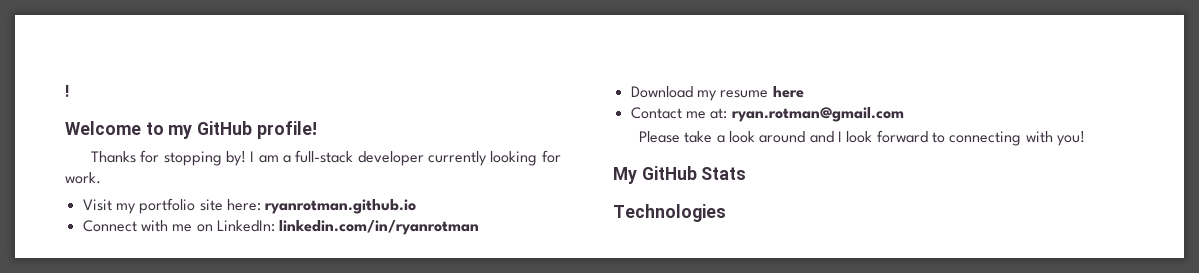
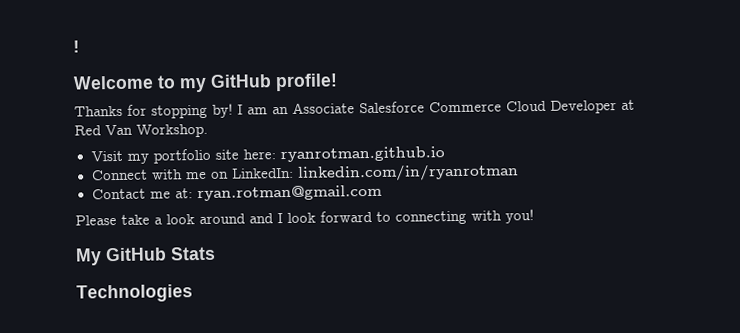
- I am a full-stack developer currently looking for work.
+ I am an Associate Salesforce Commerce Cloud Developer at Red Van Workshop.
- Download my resume here

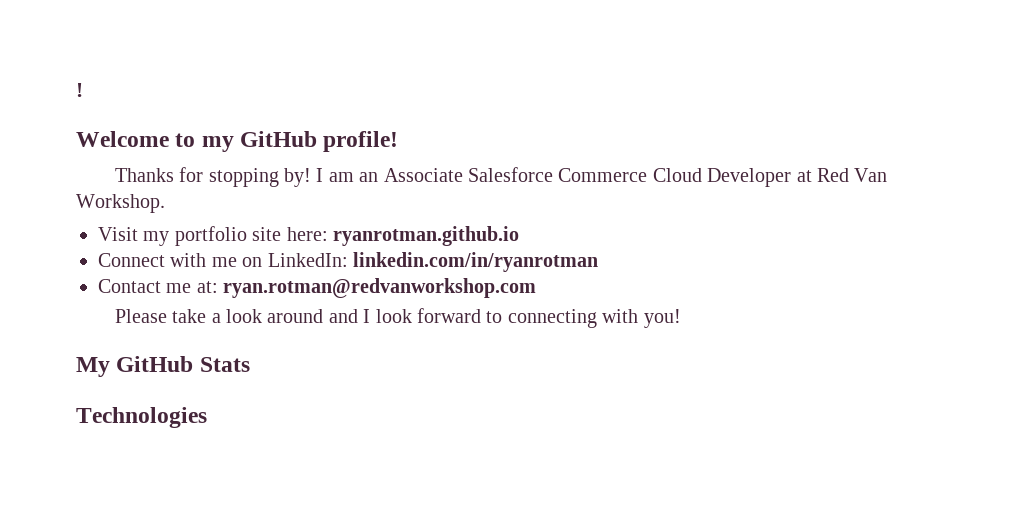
- Contact me at: ryan.rotman@gmail.com
+ Contact me at: ryan.rotman@redvanworkshop.com

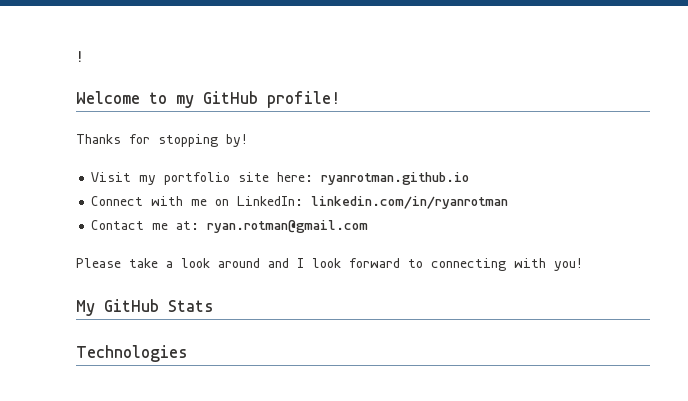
- I am an Associate Salesforce Commerce Cloud Developer at Red Van Workshop.
- Contact me at: ryan.rotman@redvanworkshop.com
+ Contact me at: ryan.rotman@gmail.com

